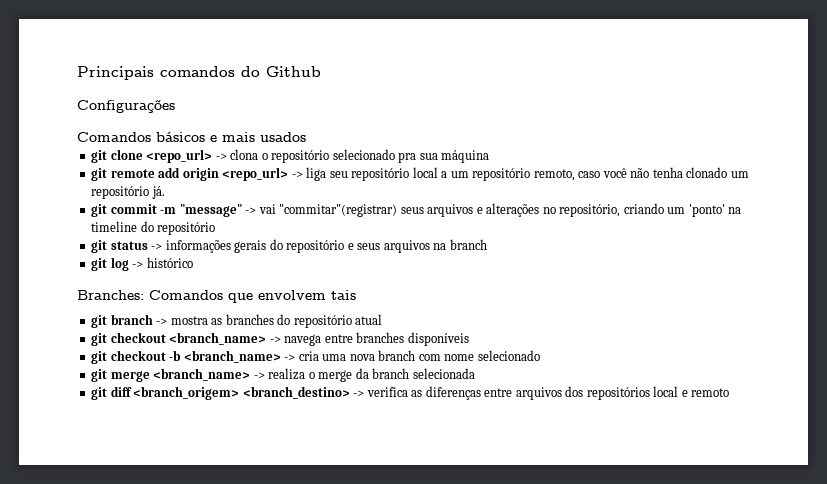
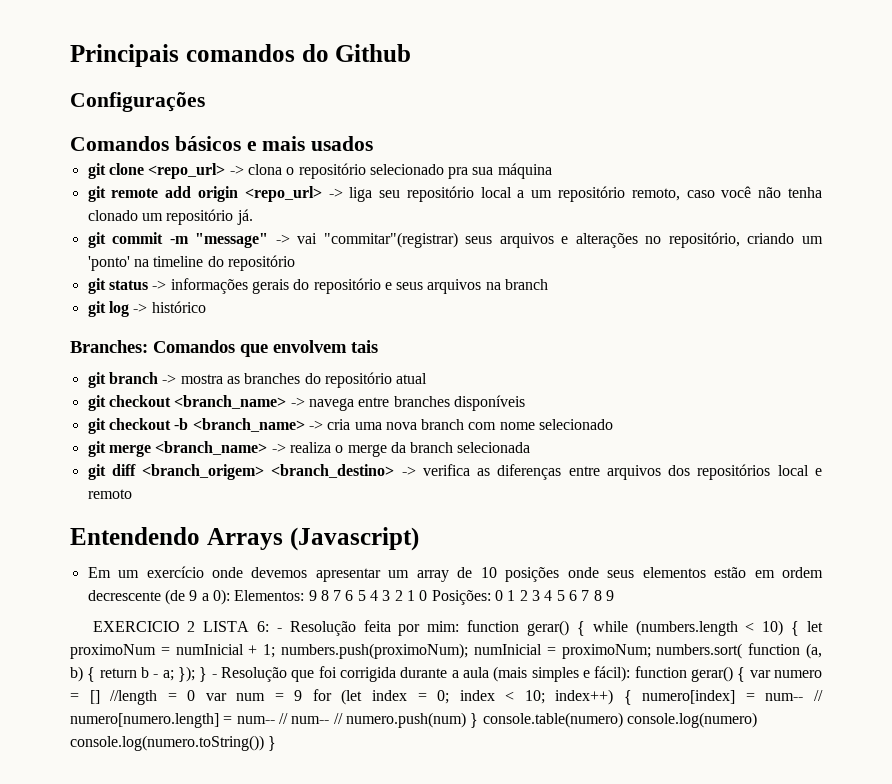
+ Entendendo Arrays (Javascript)
+ Em um exercício onde devemos apresentar um array de 10 posições onde seus elementos estão em ordem decrescente (de 9 a 0): Elementos: 9 8 7 6 5 4 3 2 1 0 Posições: 0 1 2 3 4 5 6 7 8 9
+ EXERCICIO 2 LISTA 6: - Resolução feita por mim: function gerar() { while (numbers.length < 10) { let proximoNum = numInicial + 1; numbers.push(proximoNum); numInicial = proximoNum; numbers.sort( function (a, b) { return b - a; }); } - Resolução que foi corrigida durante a aula (mais simples e fácil): function gerar() { var numero = [] //length = 0 var num = 9 for (let index = 0; index < 10; index++) { numero[index] = num-- // numero[numero.length] = num-- // num-- // numero.push(num) } console.table(numero) console.log(numero) console.log(numero.toString()) }

